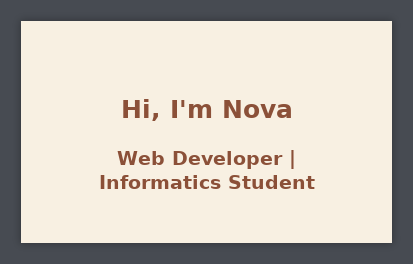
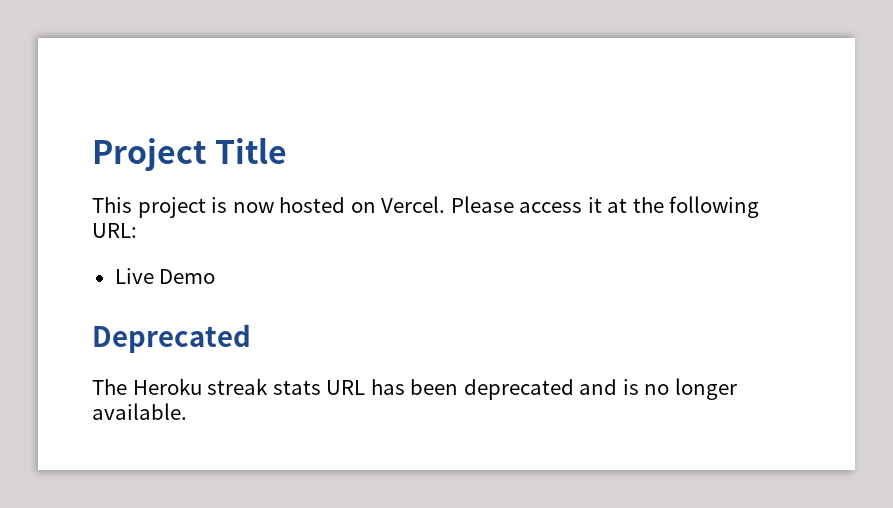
- Hi, I'm Nova
- Web Developer | Informatics Student
+ Project Title
+ This project is now hosted on Vercel. Please access it at the following URL:
+ Live Demo
+ Deprecated
+ The Heroku streak stats URL has been deprecated and is no longer available.

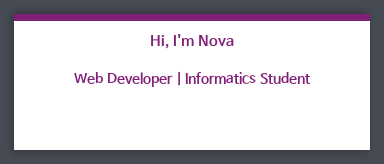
- Project Title
- This project is now hosted on Vercel. Please access it at the following URL:
- Live Demo
- Deprecated
- The Heroku streak stats URL has been deprecated and is no longer available.
+ Hi, I'm Nova
+ Web Developer | Informatics Student

